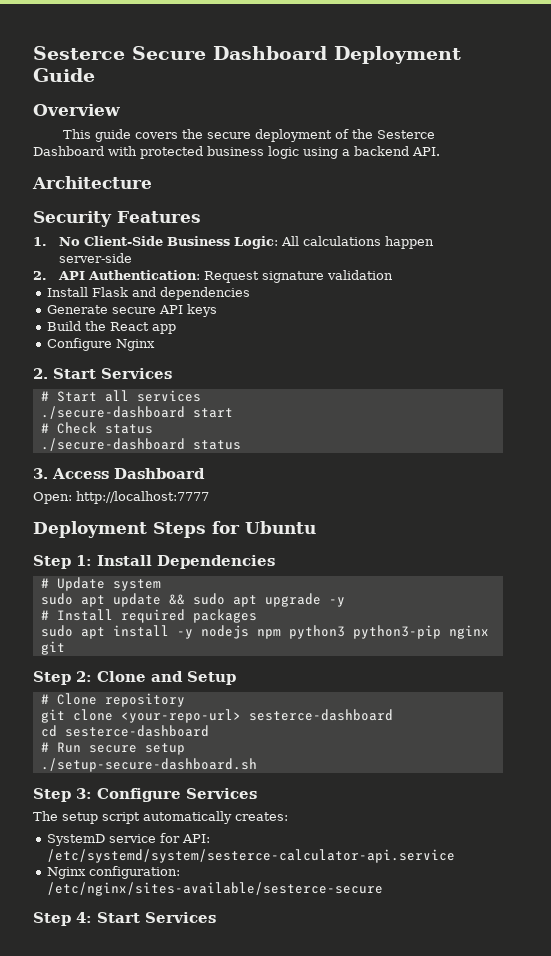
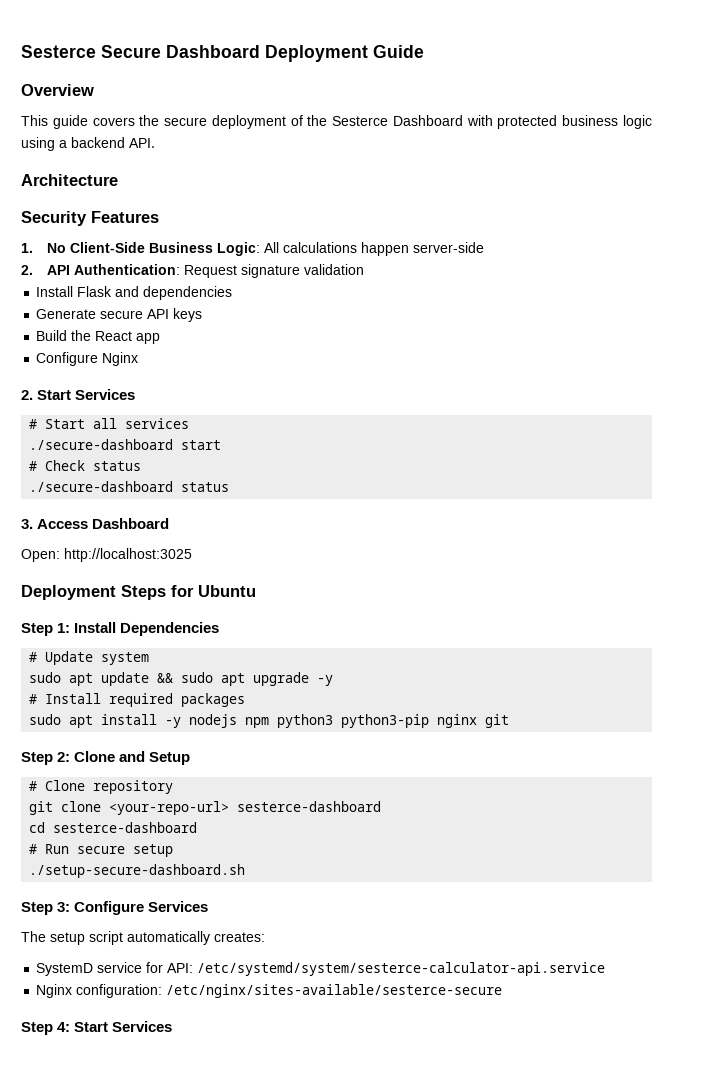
- Open: http://localhost:7777
+ Open: http://localhost:3025

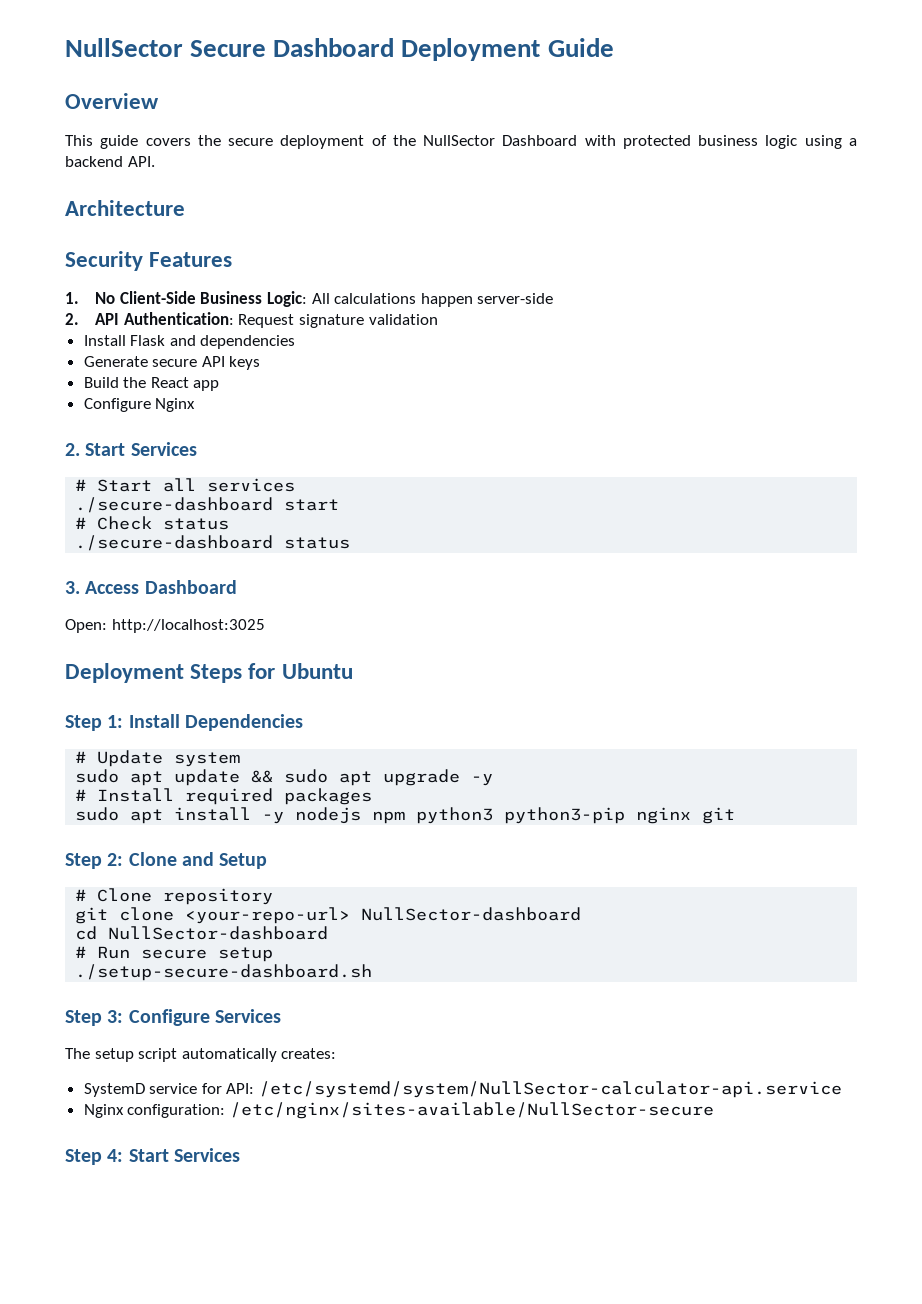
- Sesterce Secure Dashboard Deployment Guide
+ NullSector Secure Dashboard Deployment Guide
- This guide covers the secure deployment of the Sesterce Dashboard with protected business logic using a backend API.
+ This guide covers the secure deployment of the NullSector Dashboard with protected business logic using a backend API.
- git clone <your-repo-url> sesterce-dashboard
+ git clone <your-repo-url> NullSector-dashboard
- cd sesterce-dashboard
+ cd NullSector-dashboard
- SystemD service for API: /etc/systemd/system/sesterce-calculator-api.service
+ SystemD service for API: /etc/systemd/system/NullSector-calculator-api.service
- Nginx configuration: /etc/nginx/sites-available/sesterce-secure
+ Nginx configuration: /etc/nginx/sites-available/NullSector-secure

